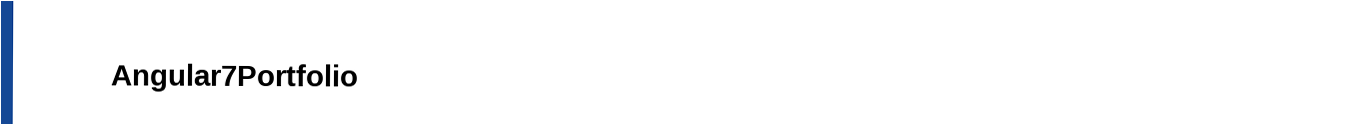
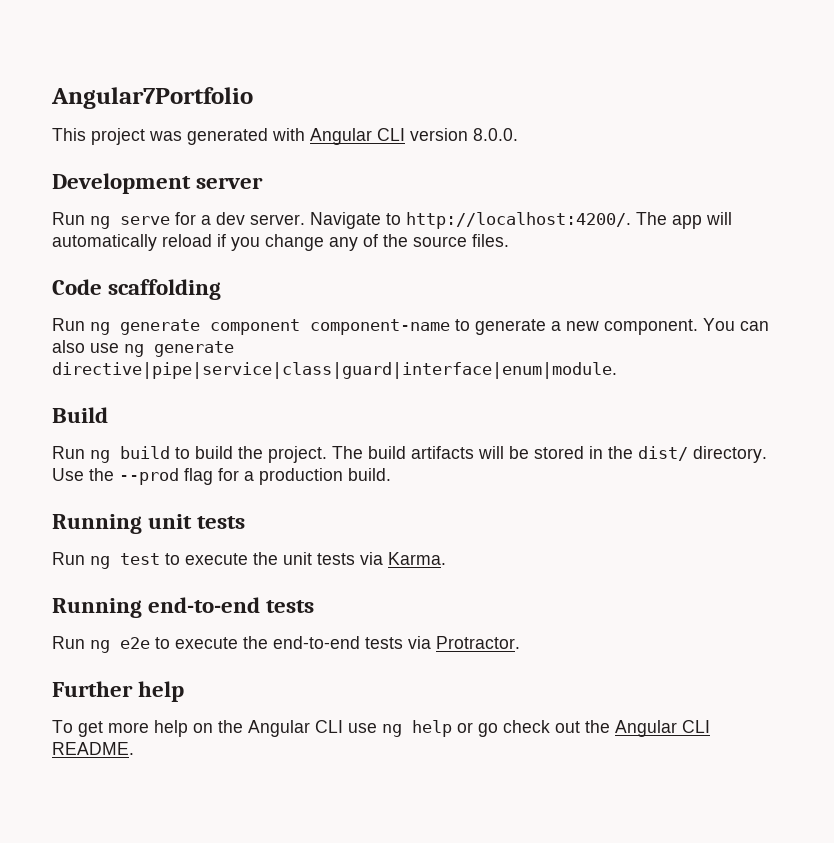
+ This project was generated with Angular CLI version 8.0.0.
+ Development server
+ Run ng serve for a dev server. Navigate to http://localhost:4200/. The app will automatically reload if you change any of the source files.
+ Code scaffolding
+ Run ng generate component component-name to generate a new component. You can also use ng generate directive|pipe|service|class|guard|interface|enum|module.
+ Build
+ Run ng build to build the project. The build artifacts will be stored in the dist/ directory. Use the --prod flag for a production build.
+ Running unit tests
+ Run ng test to execute the unit tests via Karma.
+ Running end-to-end tests
+ Run ng e2e to execute the end-to-end tests via Protractor.
+ Further help
+ To get more help on the Angular CLI use ng help or go check out the Angular CLI README.

